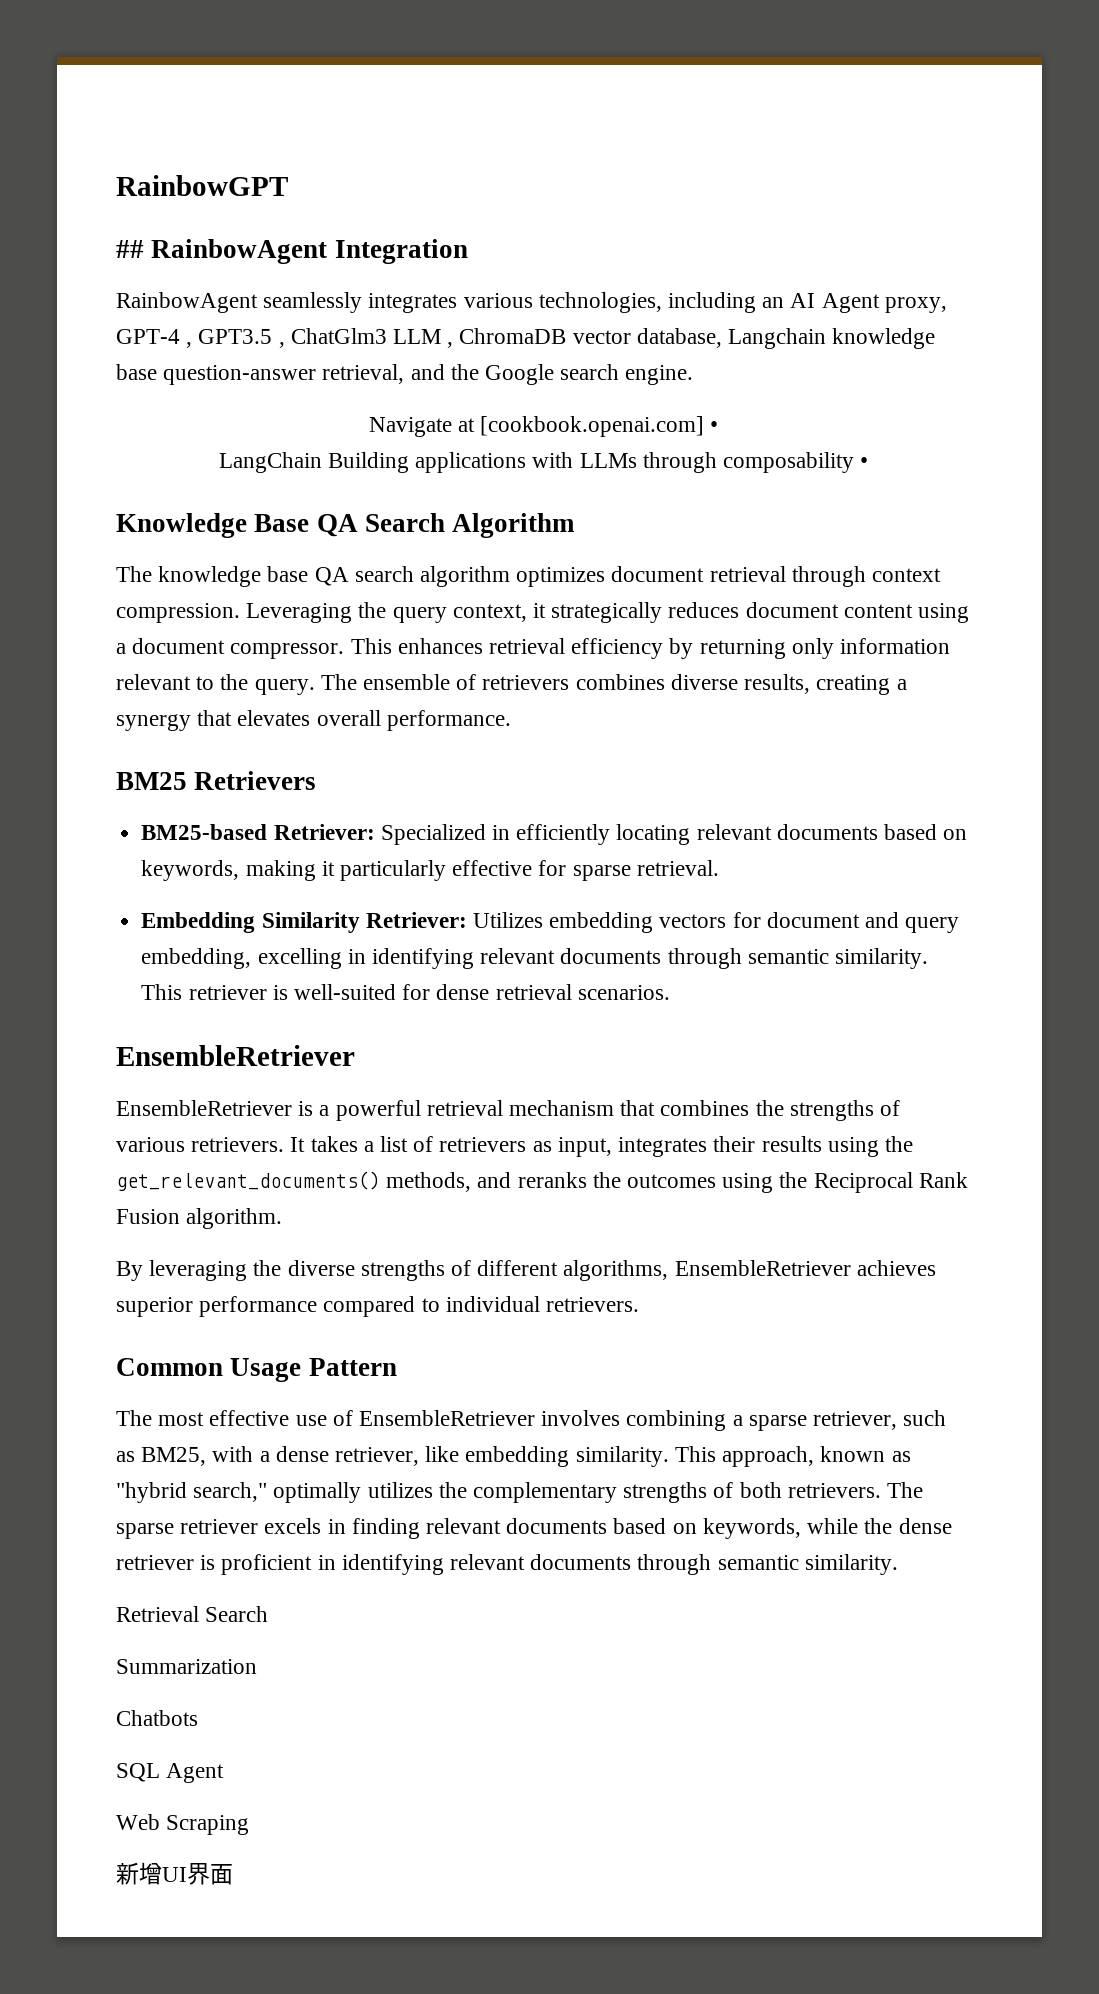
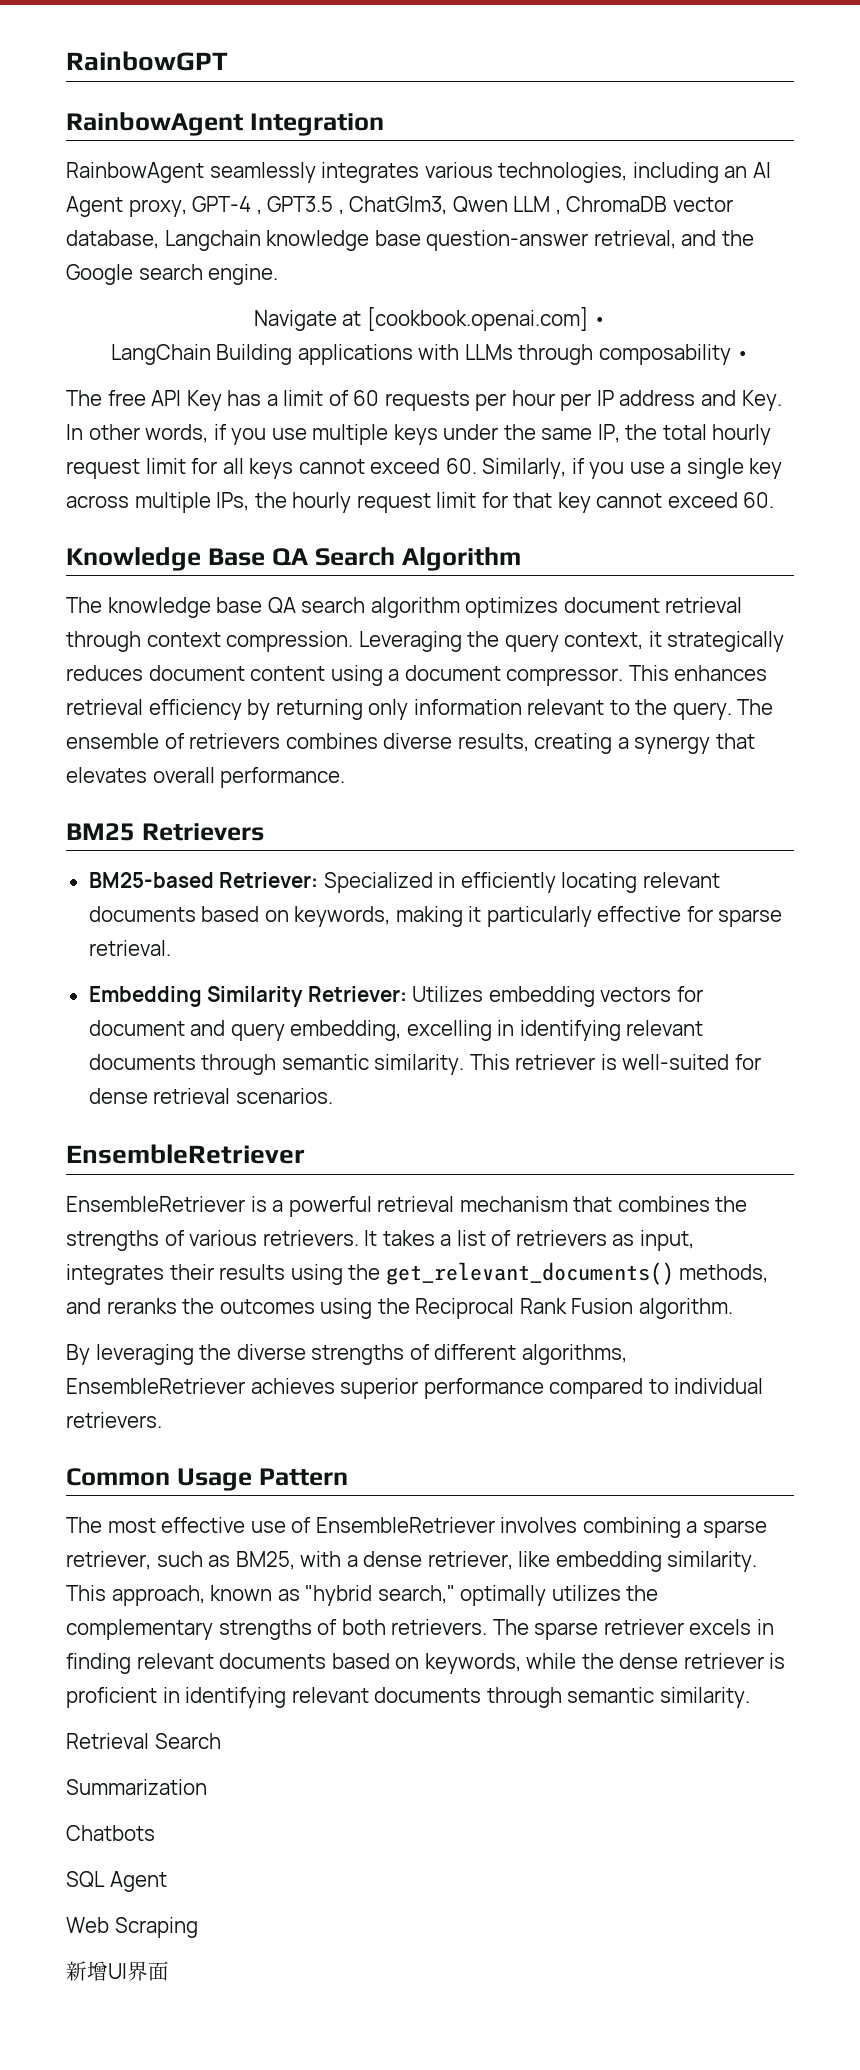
- ## RainbowAgent Integration
+ RainbowAgent Integration
- RainbowAgent seamlessly integrates various technologies, including an AI Agent proxy, GPT-4 , GPT3.5 , ChatGlm3 LLM , ChromaDB vector database, Langchain knowledge base question-answer retrieval, and the Google search engine.
+ RainbowAgent seamlessly integrates various technologies, including an AI Agent proxy, GPT-4 , GPT3.5 , ChatGlm3, Qwen LLM , ChromaDB vector database, Langchain knowledge base question-answer retrieval, and the Google search engine.
+ The free API Key has a limit of 60 requests per hour per IP address and Key. In other words, if you use multiple keys under the same IP, the total hourly request limit for all keys cannot exceed 60. Similarly, if you use a single key across multiple IPs, the hourly request limit for that key cannot exceed 60.

